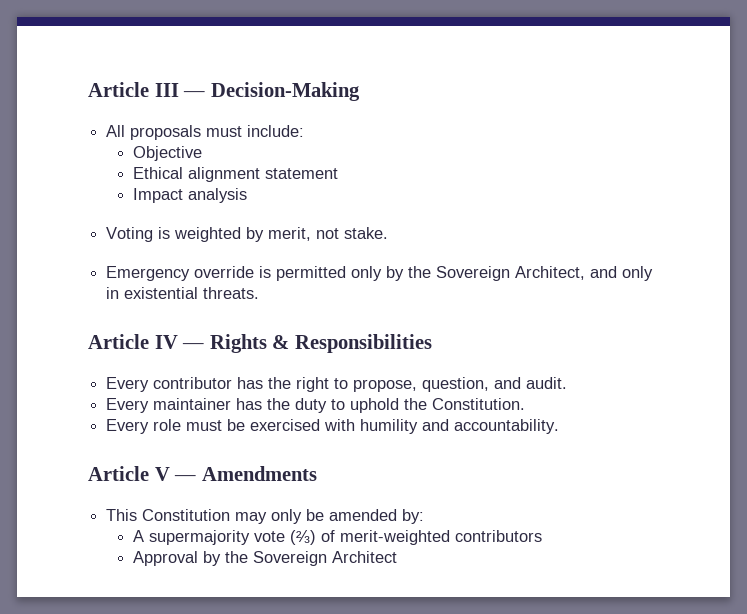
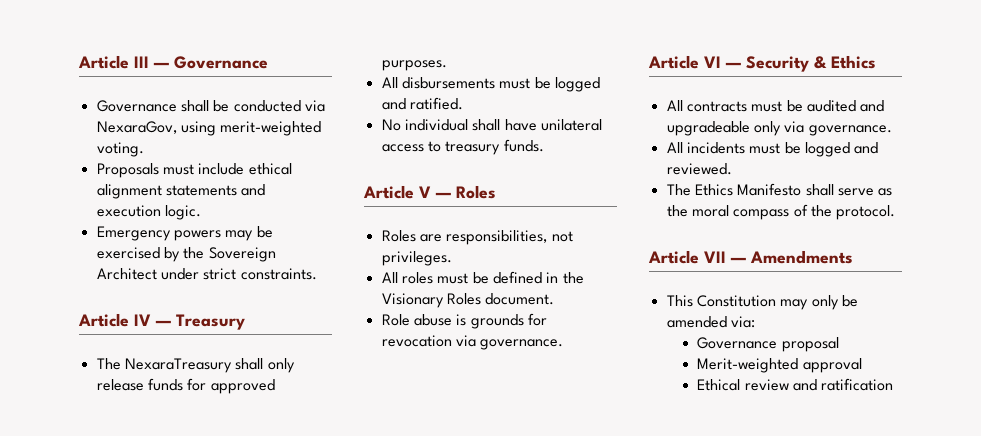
- Article III — Decision-Making
- All proposals must include:
- Objective
- Ethical alignment statement
- Impact analysis
- Voting is weighted by merit, not stake.
- Emergency override is permitted only by the Sovereign Architect, and only in existential threats.
- Article IV — Rights & Responsibilities
- Every contributor has the right to propose, question, and audit.
- Every maintainer has the duty to uphold the Constitution.
- Every role must be exercised with humility and accountability.
- Article V — Amendments
+ Article III — Governance
+ Governance shall be conducted via NexaraGov, using merit-weighted voting.
+ Proposals must include ethical alignment statements and execution logic.
+ Emergency powers may be exercised by the Sovereign Architect under strict constraints.
+ Article IV — Treasury
+ The NexaraTreasury shall only release funds for approved purposes.
+ All disbursements must be logged and ratified.
+ No individual shall have unilateral access to treasury funds.
+ Article V — Roles
+ Roles are responsibilities, not privileges.
+ All roles must be defined in the Visionary Roles document.
+ Role abuse is grounds for revocation via governance.
+ Article VI — Security & Ethics
+ All contracts must be audited and upgradeable only via governance.
+ All incidents must be logged and reviewed.
+ The Ethics Manifesto shall serve as the moral compass of the protocol.
+ Article VII — Amendments
- This Constitution may only be amended by:
- A supermajority vote (⅔) of merit-weighted contributors
- Approval by the Sovereign Architect
+ This Constitution may only be amended via:
+ Governance proposal
+ Merit-weighted approval
+ Ethical review and ratification

